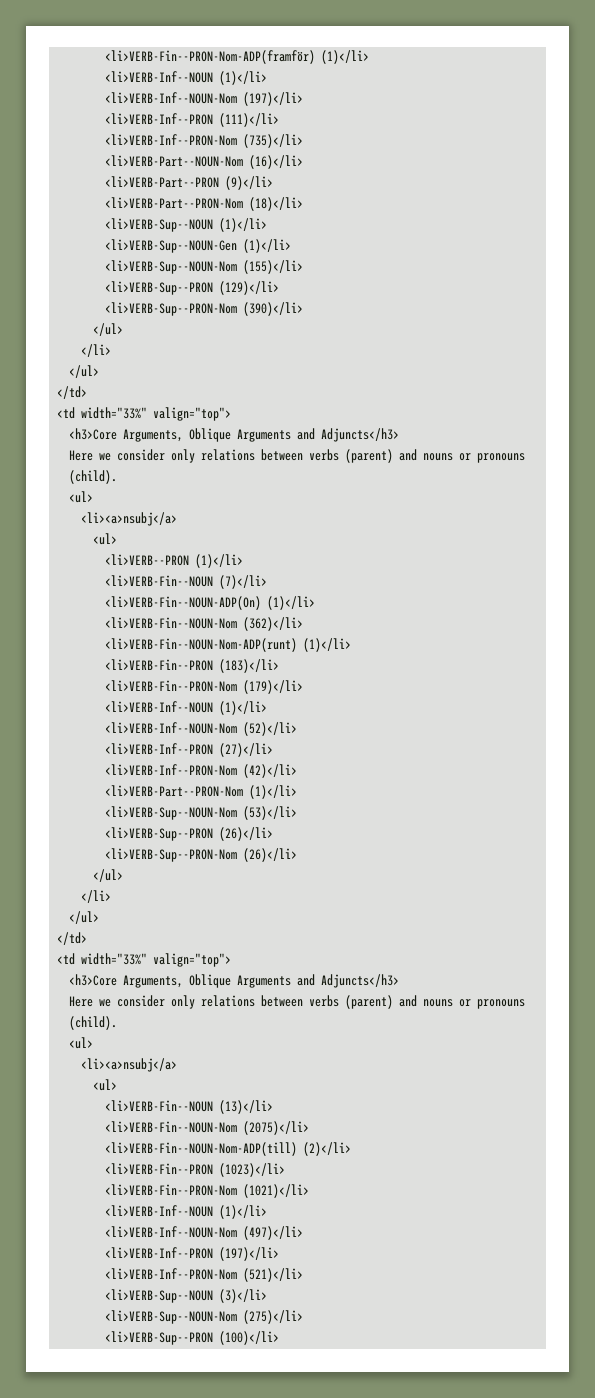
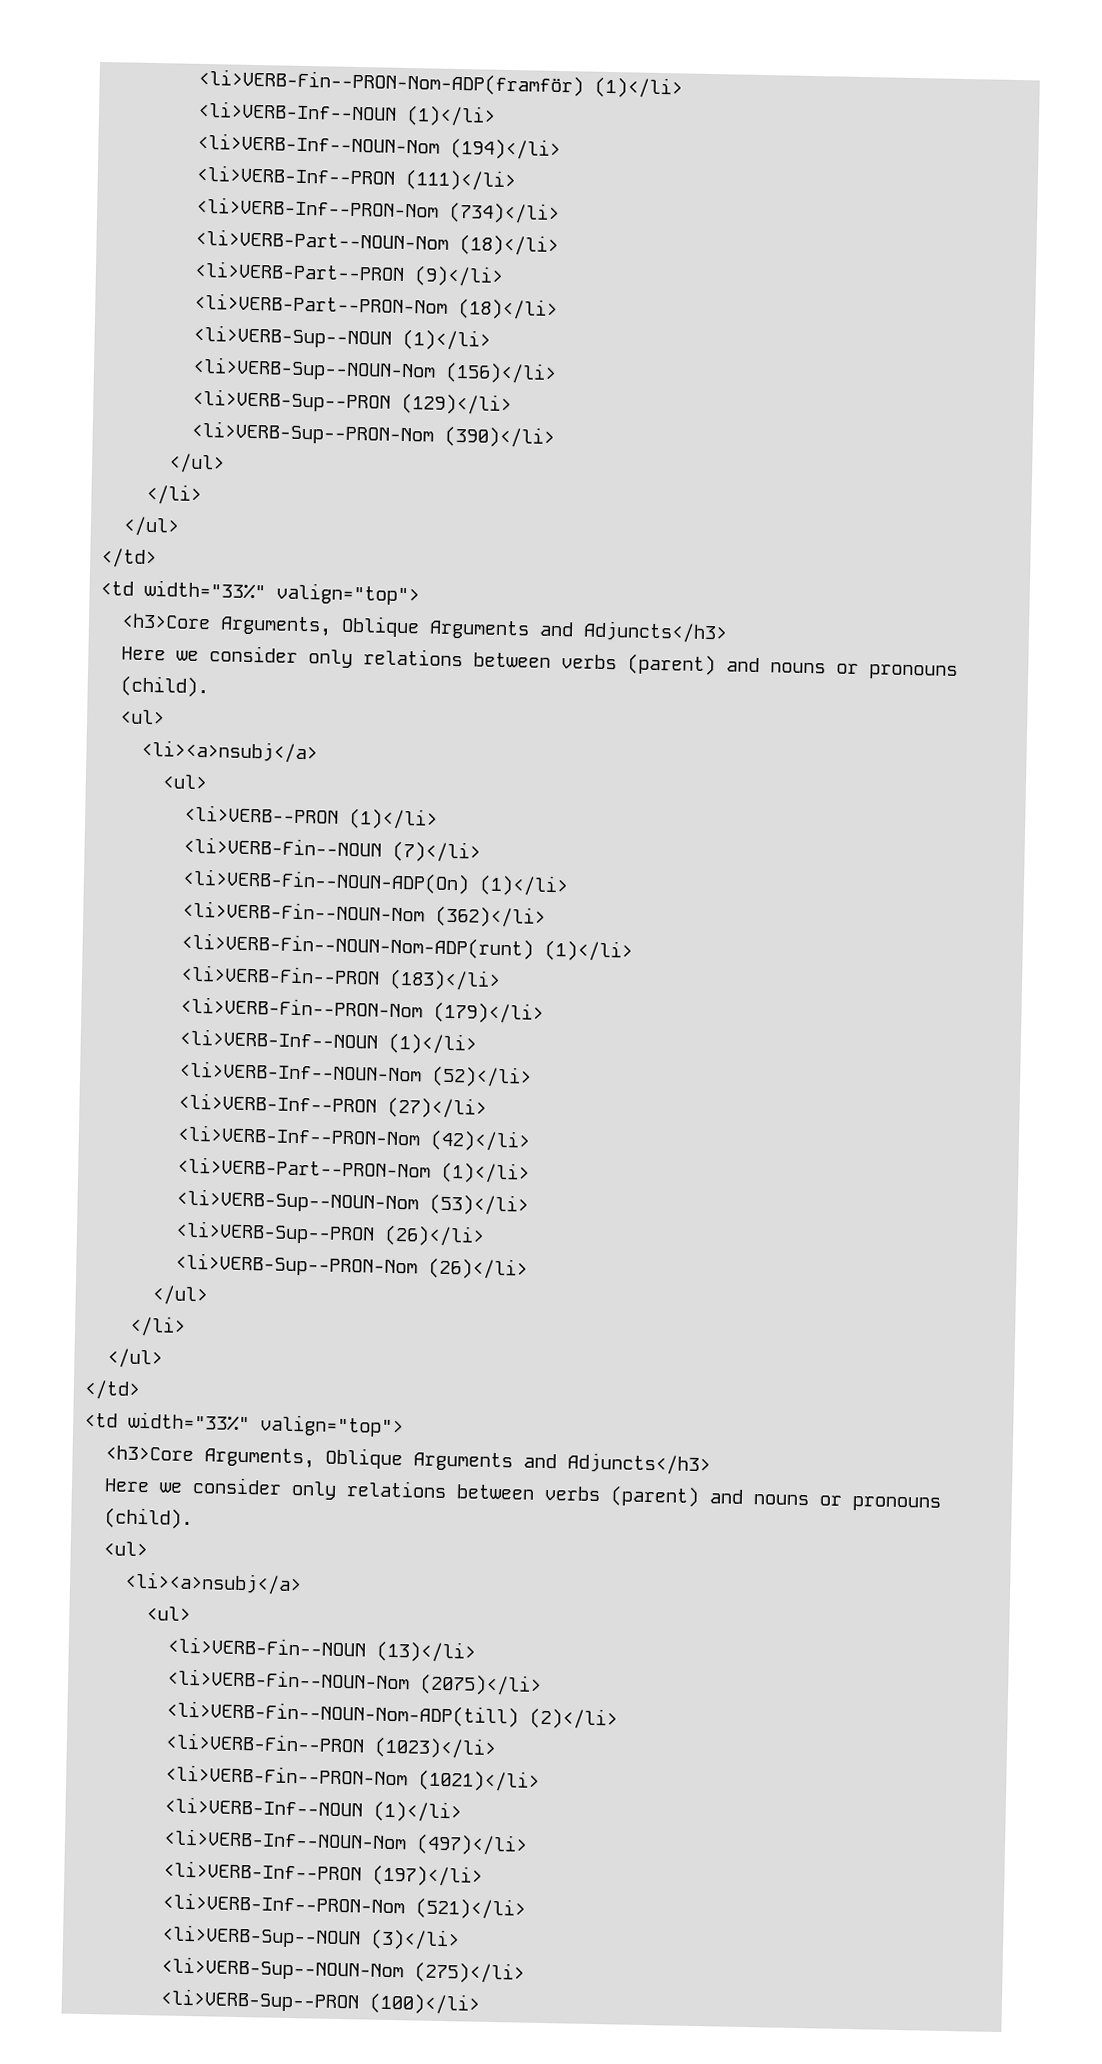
- <li>VERB-Inf--NOUN-Nom (197)</li>
+ <li>VERB-Inf--NOUN-Nom (194)</li>
- <li>VERB-Inf--PRON-Nom (735)</li>
+ <li>VERB-Inf--PRON-Nom (734)</li>
- <li>VERB-Part--NOUN-Nom (16)</li>
+ <li>VERB-Part--NOUN-Nom (18)</li>
- <li>VERB-Sup--NOUN-Gen (1)</li>
- <li>VERB-Sup--NOUN-Nom (155)</li>
+ <li>VERB-Sup--NOUN-Nom (156)</li>

